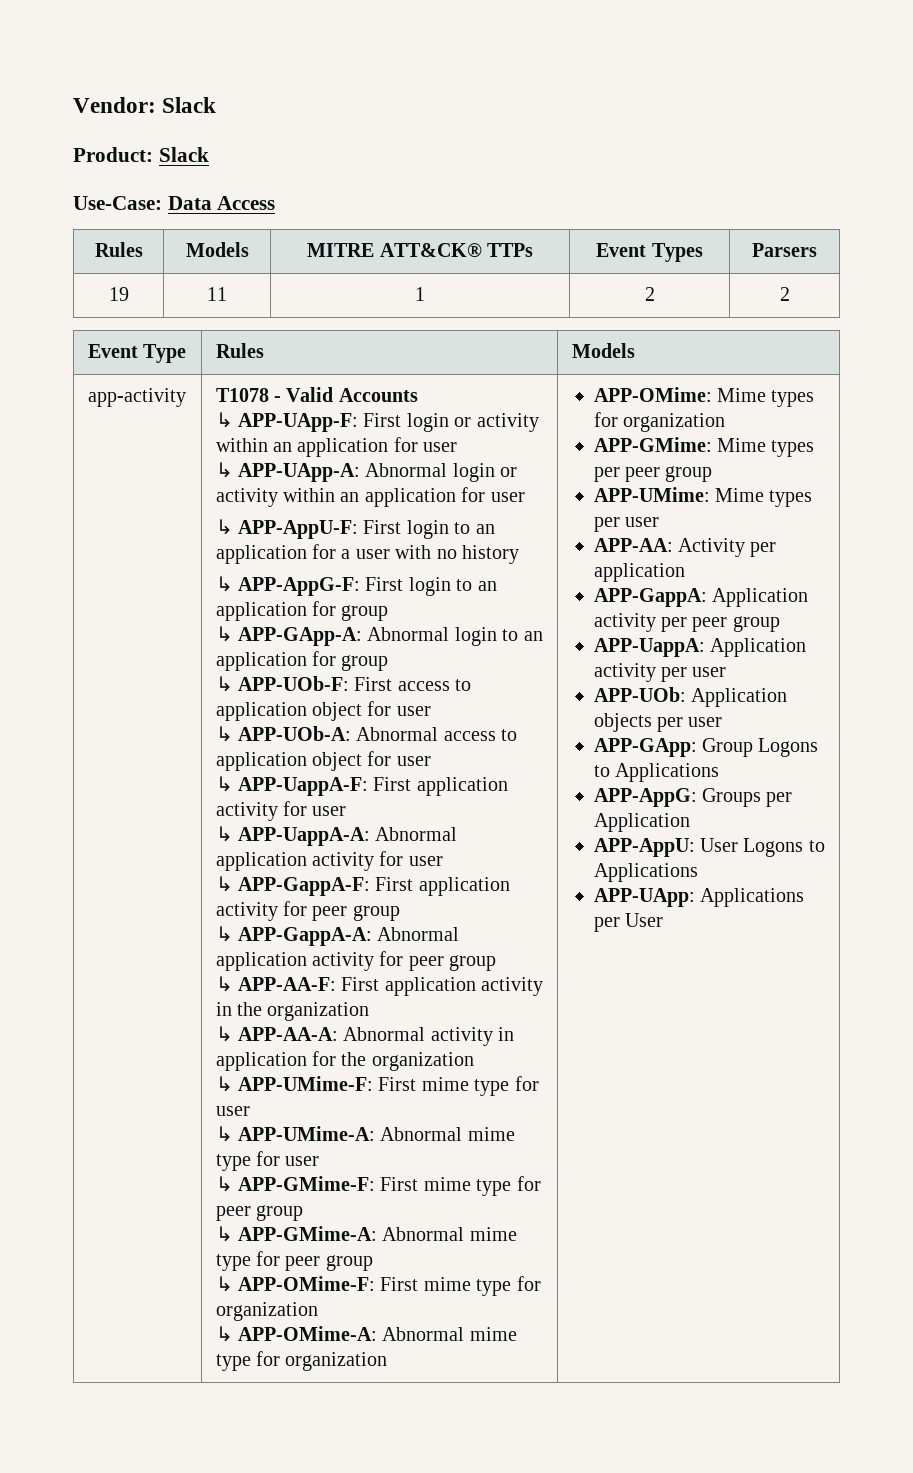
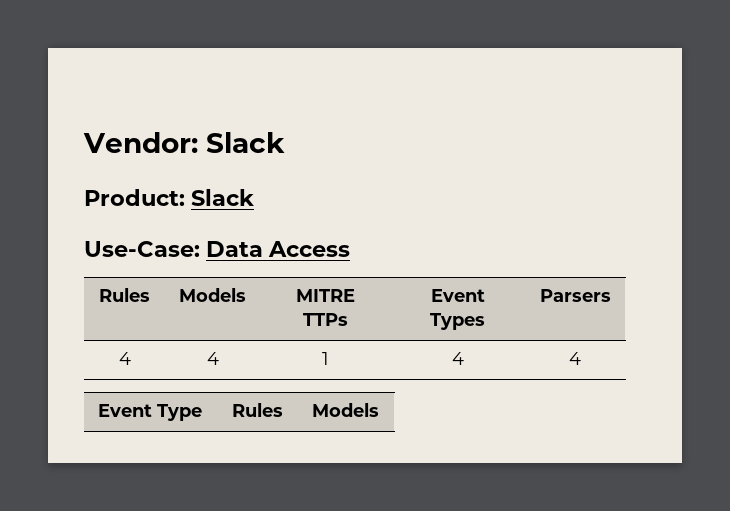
- Rules | Models | MITRE ATT&CK® TTPs | Event Types | Parsers
+ Rules | Models | MITRE TTPs | Event Types | Parsers
- 19 | 11 | 1 | 2 | 2
+ 4 | 4 | 1 | 4 | 4
- app-activity | T1078 - Valid Accounts
- ↳ APP-UApp-F: First login or activity within an application for user
- ↳ APP-UApp-A: Abnormal login or activity within an application for user
- ↳ APP-AppU-F: First login to an application for a user with no history
- ↳ APP-AppG-F: First login to an application for group
- ↳ APP-GApp-A: Abnormal login to an application for group
- ↳ APP-UOb-F: First access to application object for user
- ↳ APP-UOb-A: Abnormal access to application object for user
- ↳ APP-UappA-F: First application activity for user
- ↳ APP-UappA-A: Abnormal application activity for user
- ↳ APP-GappA-F: First application activity for peer group
- ↳ APP-GappA-A: Abnormal application activity for peer group
- ↳ APP-AA-F: First application activity in the organization
- ↳ APP-AA-A: Abnormal activity in application for the organization
- ↳ APP-UMime-F: First mime type for user
- ↳ APP-UMime-A: Abnormal mime type for user
- ↳ APP-GMime-F: First mime type for peer group
- ↳ APP-GMime-A: Abnormal mime type for peer group
- ↳ APP-OMime-F: First mime type for organization
- ↳ APP-OMime-A: Abnormal mime type for organization | APP-OMime: Mime types for organization
- APP-GMime: Mime types per peer group
- APP-UMime: Mime types per user
- APP-AA: Activity per application
- APP-GappA: Application activity per peer group
- APP-UappA: Application activity per user
- APP-UOb: Application objects per user
- APP-GApp: Group Logons to Applications
- APP-AppG: Groups per Application
- APP-AppU: User Logons to Applications
- APP-UApp: Applications per User

